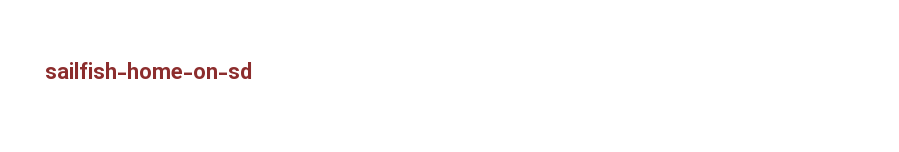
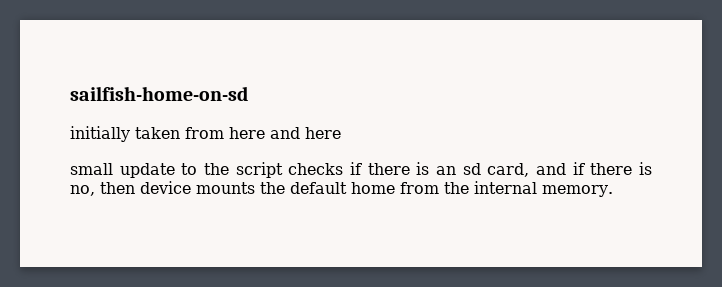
+ initially taken from here and here
+ small update to the script checks if there is an sd card, and if there is no, then device mounts the default home from the internal memory.

